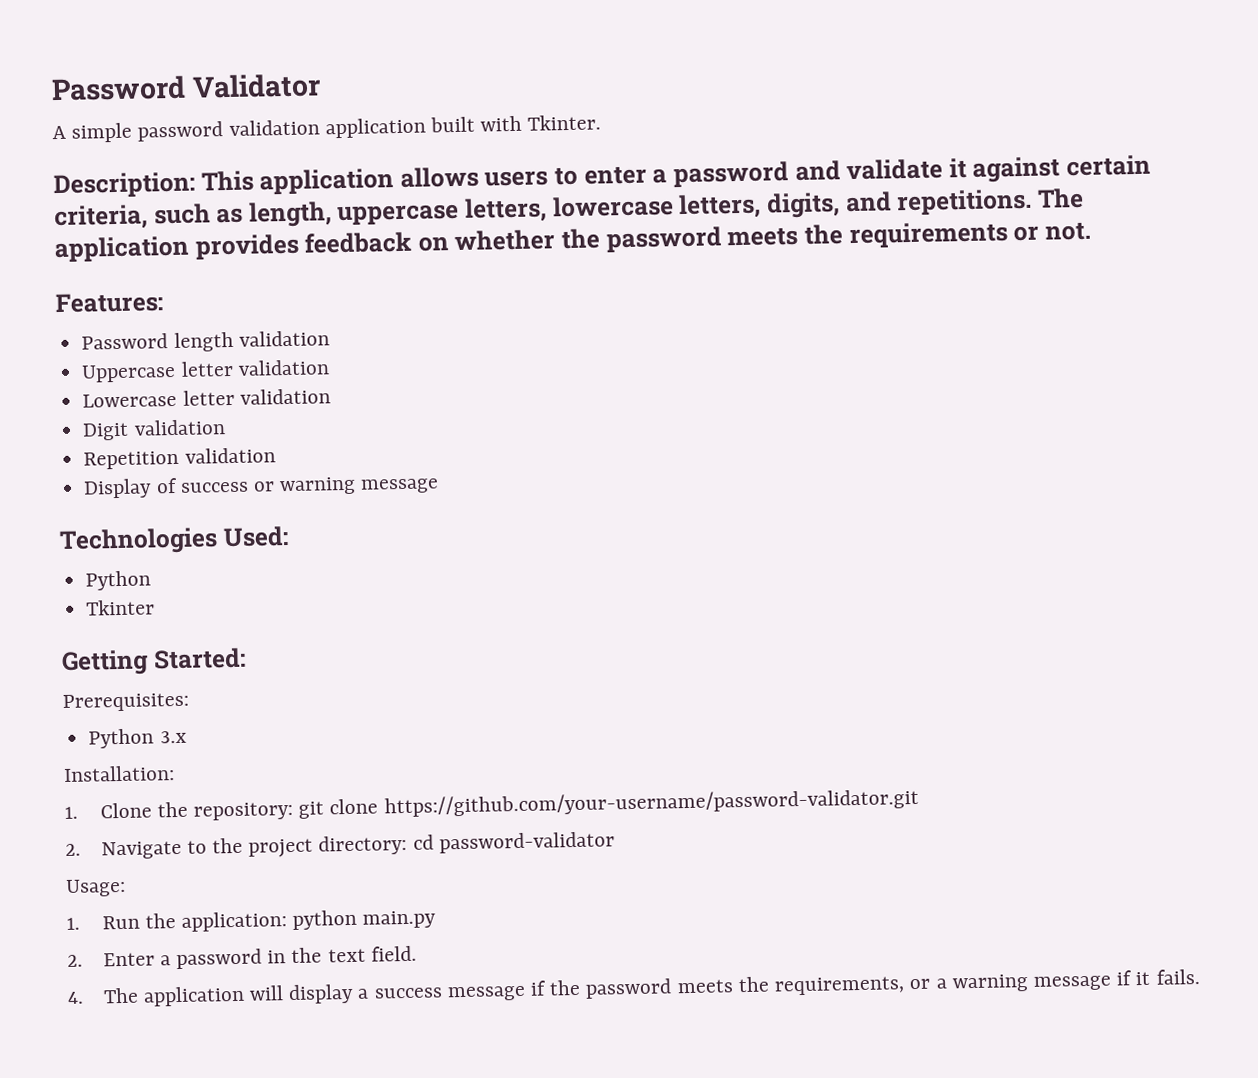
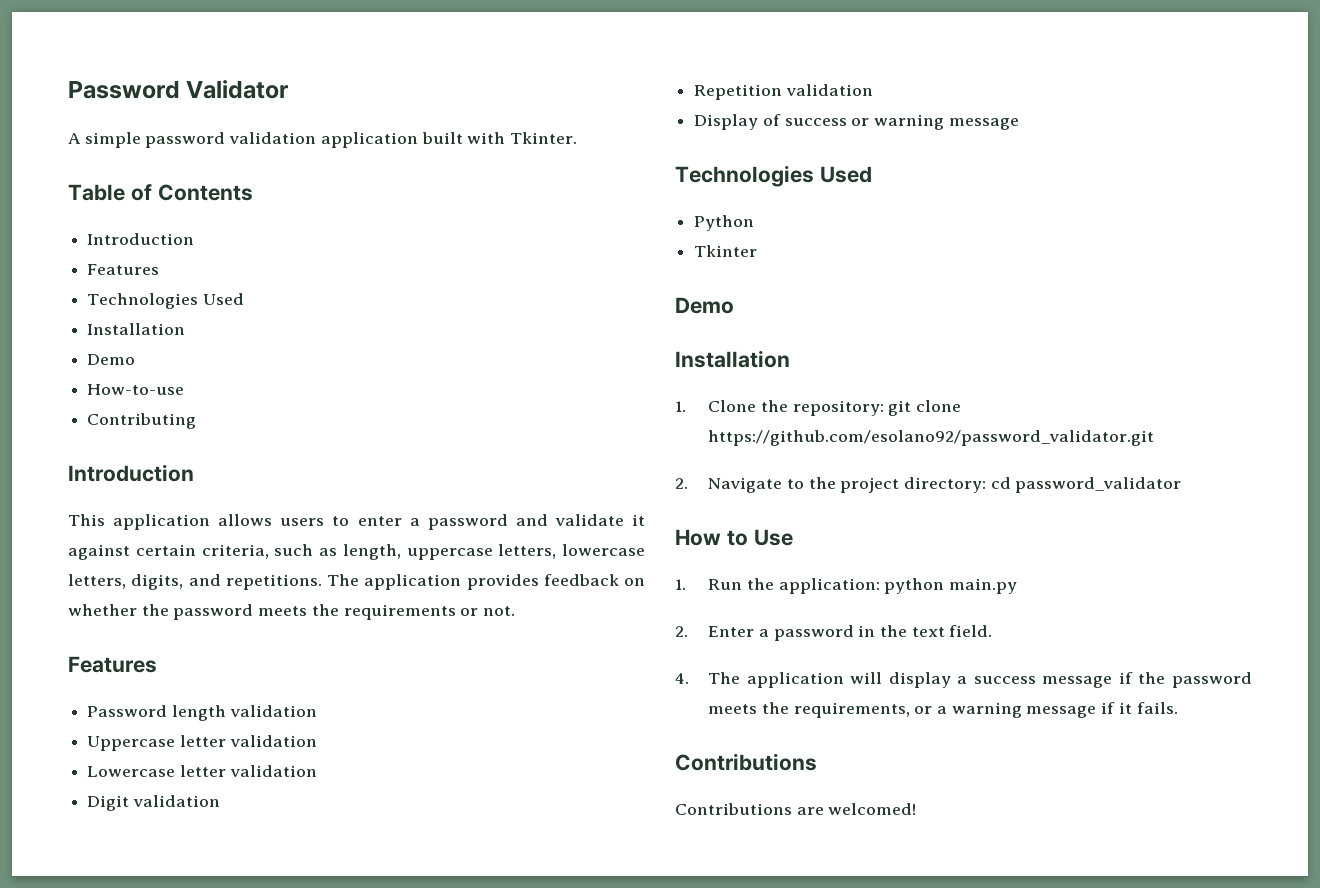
- Description: This application allows users to enter a password and validate it against certain criteria, such as length, uppercase letters, lowercase letters, digits, and repetitions.
+ Table of Contents
+ Introduction
+ Features
+ Technologies Used
+ Installation
+ Demo
+ How-to-use
+ Contributing
+ Introduction
+ This application allows users to enter a password and validate it against certain criteria, such as length, uppercase letters, lowercase letters, digits, and repetitions.
  The application provides feedback on whether the password meets the requirements or not.
- Features:
+ Features
  Display of success or warning message
- Technologies Used:
+ Technologies Used
  Tkinter
- Getting Started:
- Prerequisites:
- Python 3.x
- Installation:
+ Demo
+ Installation
- 1. Clone the repository: git clone https://github.com/your-username/password-validator.git
+ 1. Clone the repository: git clone https://github.com/esolano92/password_validator.git
- 2. Navigate to the project directory: cd password-validator
- Usage:
+ 2. Navigate to the project directory: cd password_validator
+ How to Use
  4. The application will display a success message if the password meets the requirements, or a warning message if it fails.
+ Contributions
+ Contributions are welcomed!

